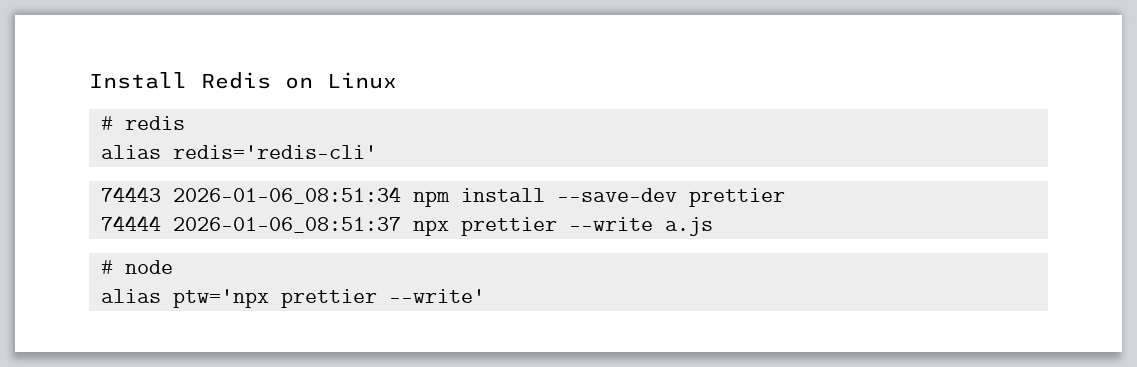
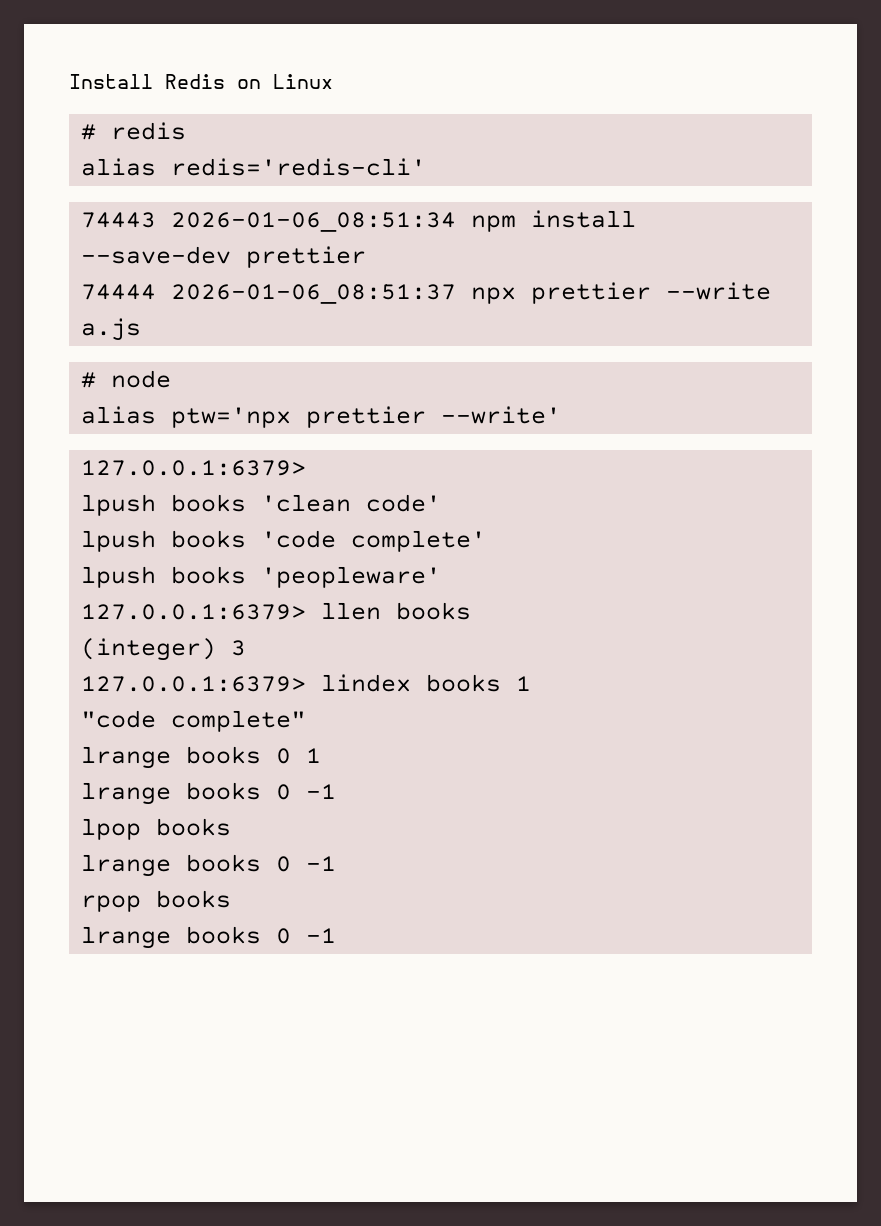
  alias ptw='npx prettier --write'
+ 127.0.0.1:6379>
+ lpush books 'clean code'
+ lpush books 'code complete'
+ lpush books 'peopleware'
+ 127.0.0.1:6379> llen books
+ (integer) 3
+ 127.0.0.1:6379> lindex books 1
+ "code complete"
+ lrange books 0 1
+ lrange books 0 -1
+ lpop books
+ lrange books 0 -1
+ rpop books
+ lrange books 0 -1

